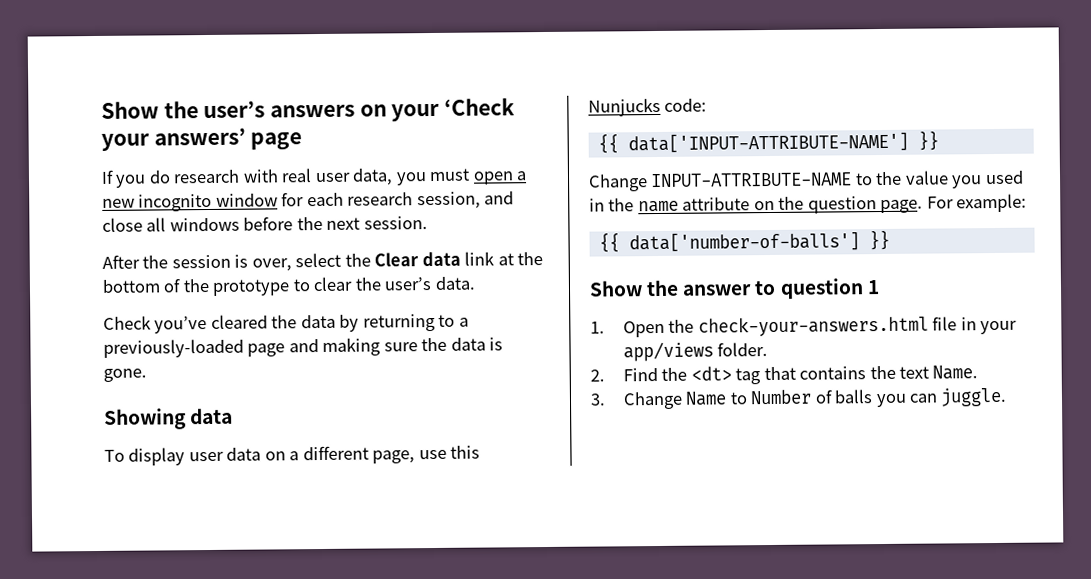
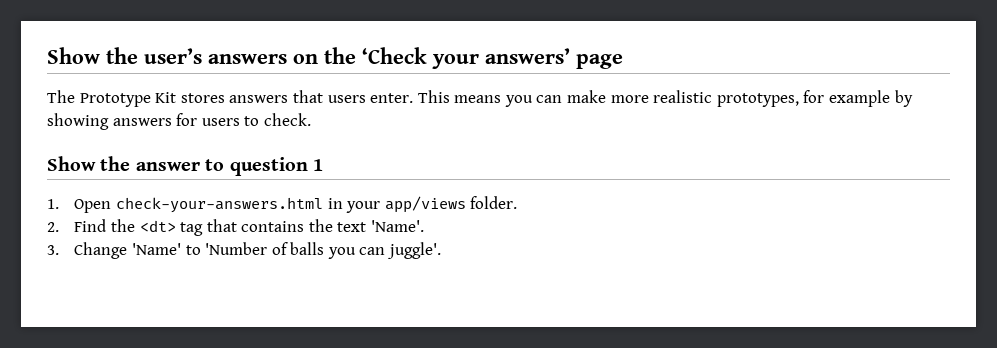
- Show the user’s answers on your ‘Check your answers’ page
+ Show the user’s answers on the ‘Check your answers’ page
- If you do research with real user data, you must open a new incognito window for each research session, and close all windows before the next session.
- After the session is over, select the Clear data link at the bottom of the prototype to clear the user’s data.
- Check you’ve cleared the data by returning to a previously-loaded page and making sure the data is gone.
- Showing data
- To display user data on a different page, use this Nunjucks code:
- {{ data['INPUT-ATTRIBUTE-NAME'] }}
- Change INPUT-ATTRIBUTE-NAME to the value you used in the name attribute on the question page. For example:
- {{ data['number-of-balls'] }}
+ The Prototype Kit stores answers that users enter. This means you can make more realistic prototypes, for example by showing answers for users to check.
- 1. Open the check-your-answers.html file in your app/views folder.
+ 1. Open check-your-answers.html in your app/views folder.
- 2. Find the <dt> tag that contains the text Name.
+ 2. Find the <dt> tag that contains the text 'Name'.
- 3. Change Name to Number of balls you can juggle.
+ 3. Change 'Name' to 'Number of balls you can juggle'.

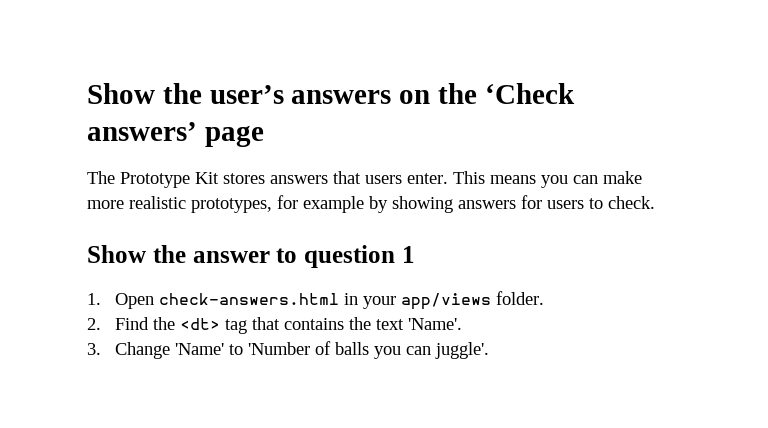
- Show the user’s answers on the ‘Check your answers’ page
+ Show the user’s answers on the ‘Check answers’ page
- 1. Open check-your-answers.html in your app/views folder.
+ 1. Open check-answers.html in your app/views folder.

